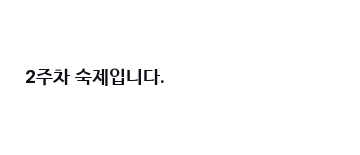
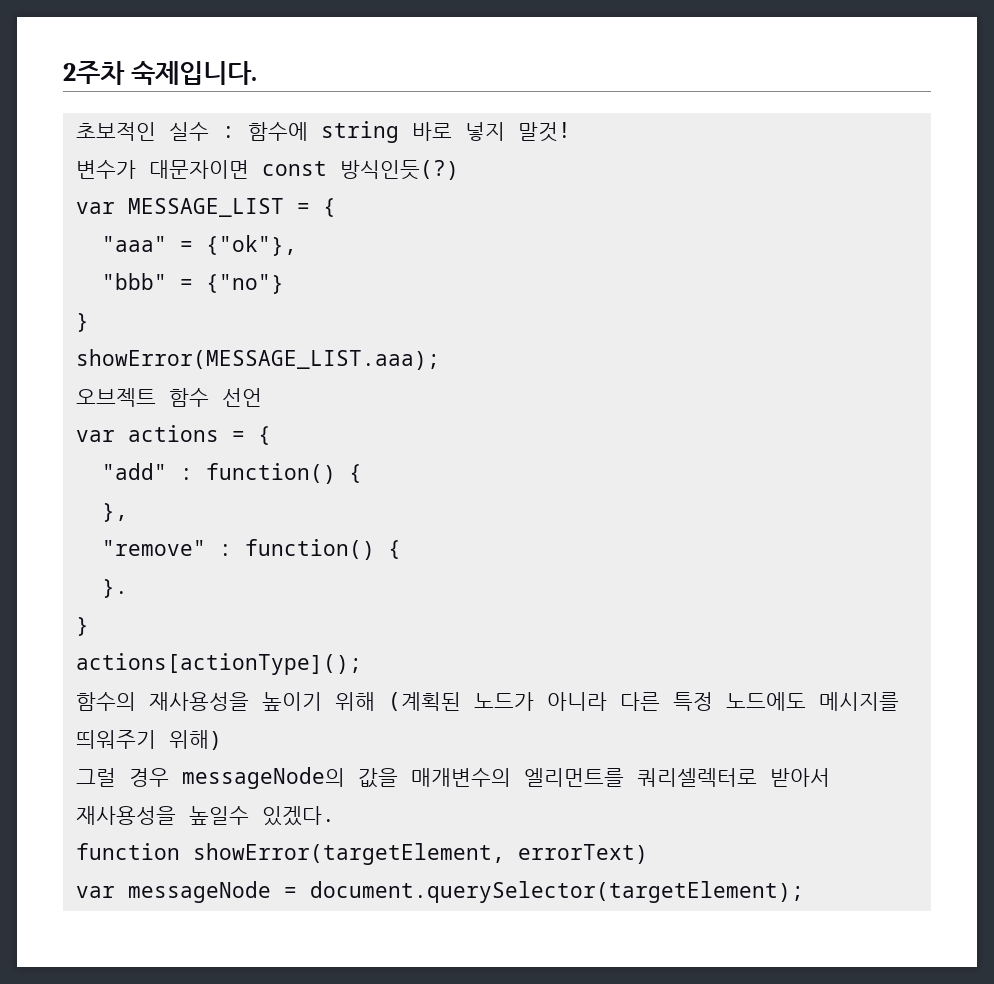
+ 초보적인 실수 : 함수에 string 바로 넣지 말것!
+ 변수가 대문자이면 const 방식인듯(?)
+ var MESSAGE_LIST = {
+ "aaa" = {"ok"},
+ "bbb" = {"no"}
+ }
+ showError(MESSAGE_LIST.aaa);
+ 오브젝트 함수 선언
+ var actions = {
+ "add" : function() {
+ },
+ "remove" : function() {
+ }.
+ }
+ actions[actionType]();
+ 함수의 재사용성을 높이기 위해 (계획된 노드가 아니라 다른 특정 노드에도 메시지를 띄워주기 위해)
+ 그럴 경우 messageNode의 값을 매개변수의 엘리먼트를 쿼리셀렉터로 받아서 재사용성을 높일수 있겠다.
+ function showError(targetElement, errorText)
+ var messageNode = document.querySelector(targetElement);

